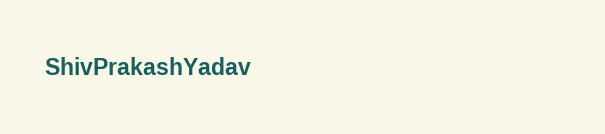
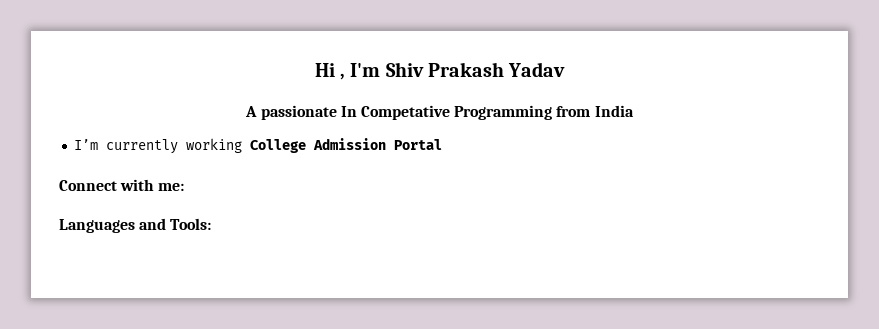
- ShivPrakashYadav
+ Hi , I'm Shiv Prakash Yadav
+ A passionate In Competative Programming from India
+ I’m currently working College Admission Portal
+ Connect with me:
+ Languages and Tools:

